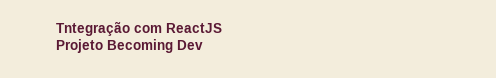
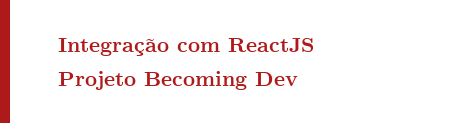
- Tntegração com ReactJS
+ Integração com ReactJS

